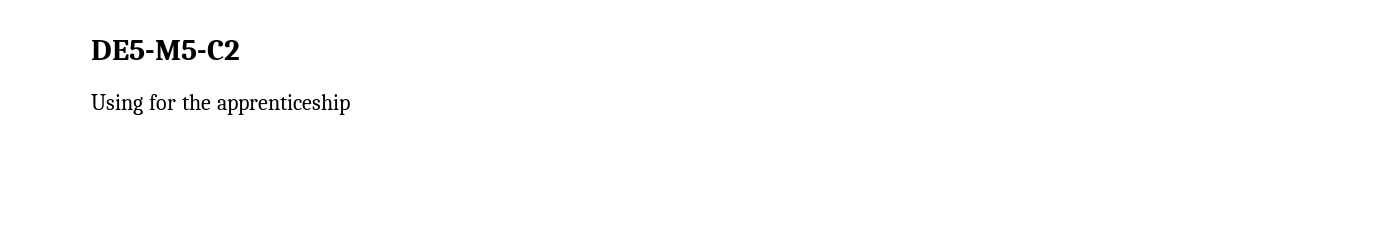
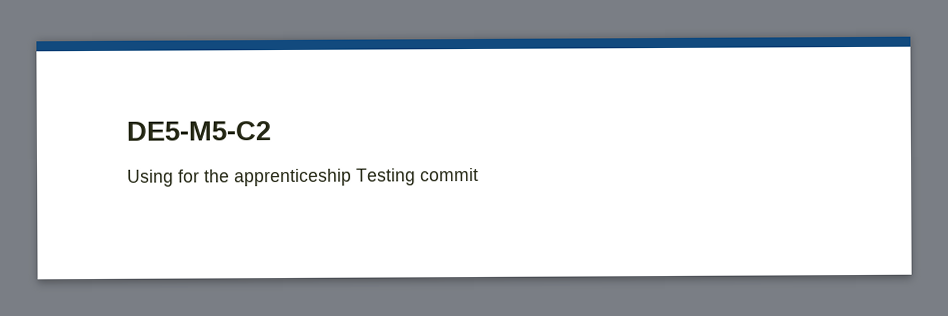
- Using for the apprenticeship
+ Using for the apprenticeship Testing commit

